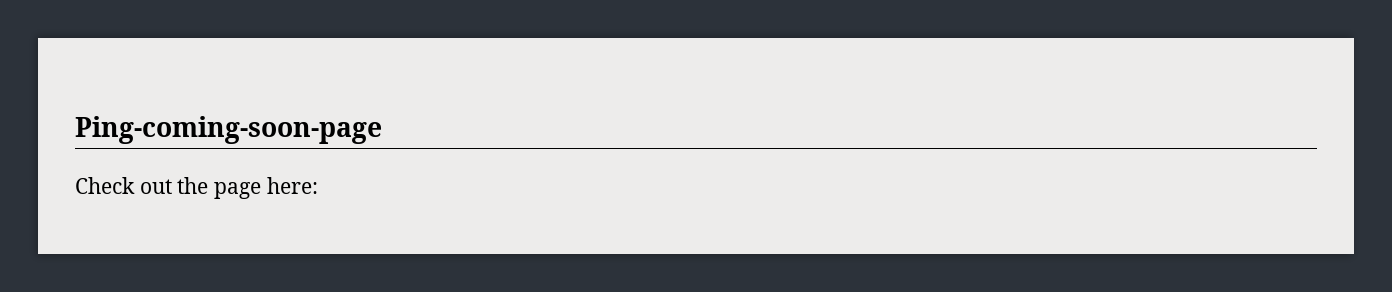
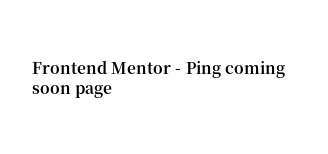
- Ping-coming-soon-page
- Check out the page here:
+ Frontend Mentor - Ping coming soon page

